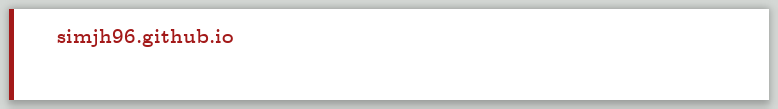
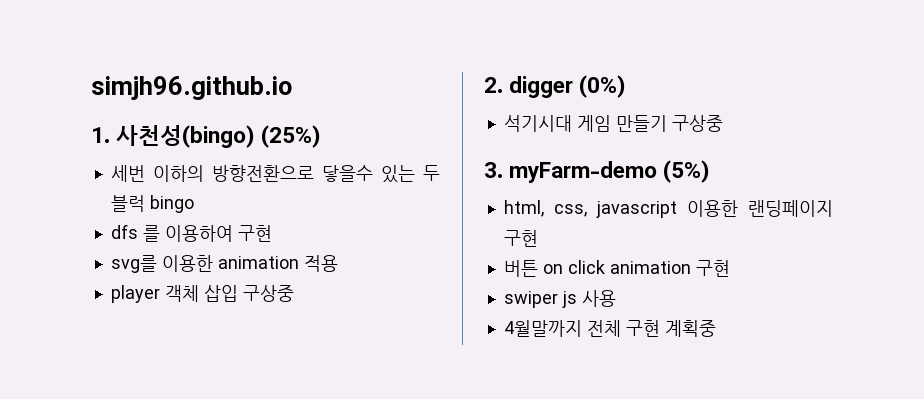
+ 1. 사천성(bingo) (25%)
+ 세번 이하의 방향전환으로 닿을수 있는 두 블럭 bingo
+ dfs 를 이용하여 구현
+ svg를 이용한 animation 적용
+ player 객체 삽입 구상중
+ 2. digger (0%)
+ 석기시대 게임 만들기 구상중
+ 3. myFarm-demo (5%)
+ html, css, javascript 이용한 랜딩페이지 구현
+ 버튼 on click animation 구현
+ swiper js 사용
+ 4월말까지 전체 구현 계획중

